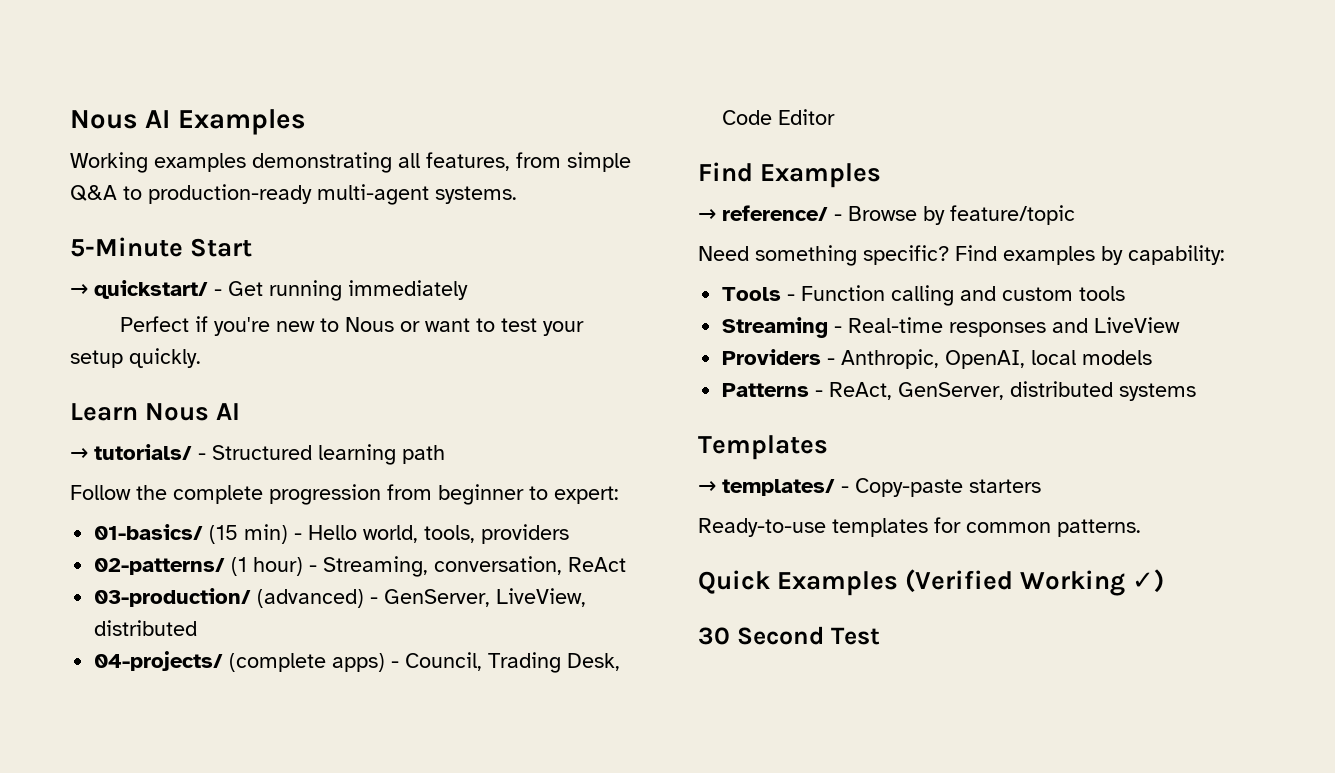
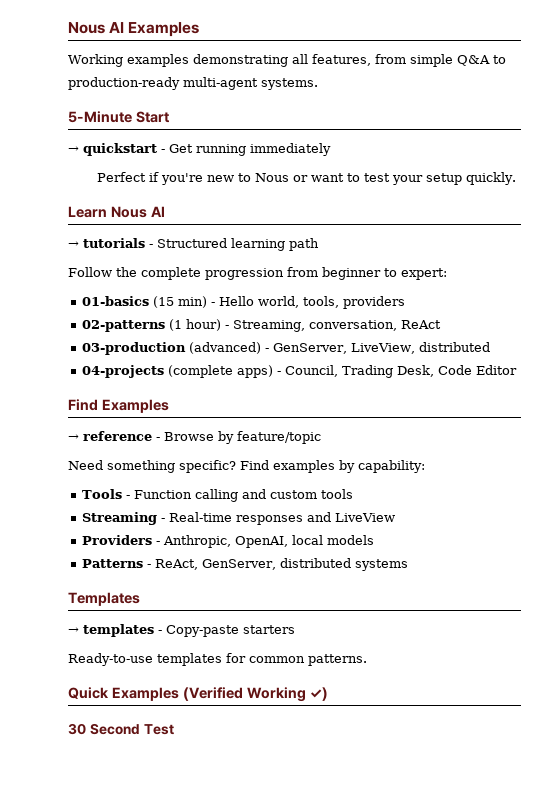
- → quickstart/ - Get running immediately
+ → quickstart - Get running immediately
- → tutorials/ - Structured learning path
+ → tutorials - Structured learning path
- 01-basics/ (15 min) - Hello world, tools, providers
+ 01-basics (15 min) - Hello world, tools, providers
- 02-patterns/ (1 hour) - Streaming, conversation, ReAct
+ 02-patterns (1 hour) - Streaming, conversation, ReAct
- 03-production/ (advanced) - GenServer, LiveView, distributed
+ 03-production (advanced) - GenServer, LiveView, distributed
- 04-projects/ (complete apps) - Council, Trading Desk, Code Editor
+ 04-projects (complete apps) - Council, Trading Desk, Code Editor
- → reference/ - Browse by feature/topic
+ → reference - Browse by feature/topic
- → templates/ - Copy-paste starters
+ → templates - Copy-paste starters

